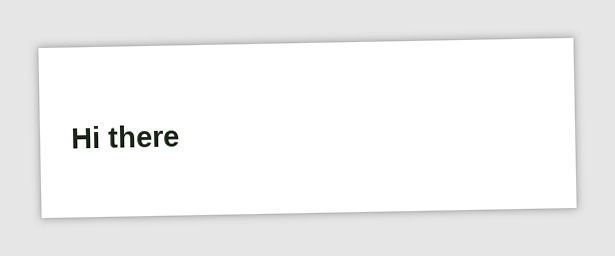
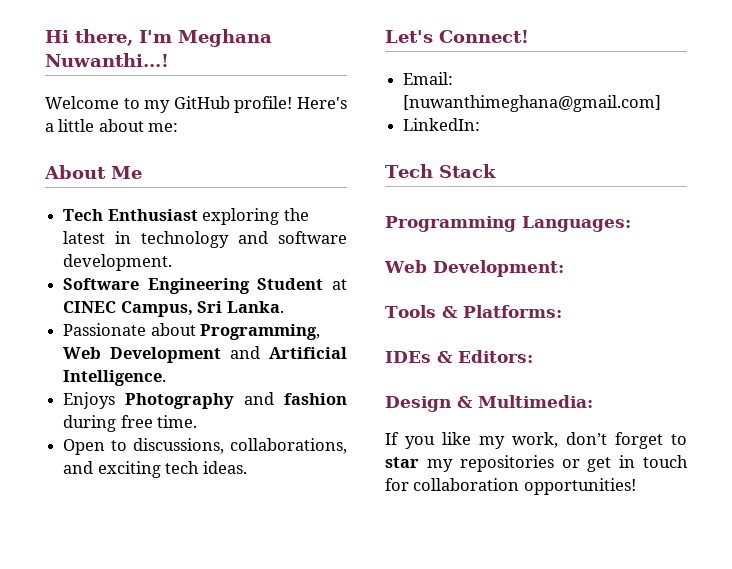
- Hi there
+ Hi there, I'm Meghana Nuwanthi...!
+ Welcome to my GitHub profile! Here's a little about me:
+ About Me
+ Tech Enthusiast exploring the latest in technology and software development.
+ Software Engineering Student at CINEC Campus, Sri Lanka.
+ Passionate about Programming, Web Development and Artificial Intelligence.
+ Enjoys Photography and fashion during free time.
+ Open to discussions, collaborations, and exciting tech ideas.
+ Let's Connect!
+ Email: [nuwanthimeghana@gmail.com]
+ LinkedIn:
+ Tech Stack
+ Programming Languages:
+ Web Development:
+ Tools & Platforms:
+ IDEs & Editors:
+ Design & Multimedia:
+ If you like my work, don’t forget to star my repositories or get in touch for collaboration opportunities!

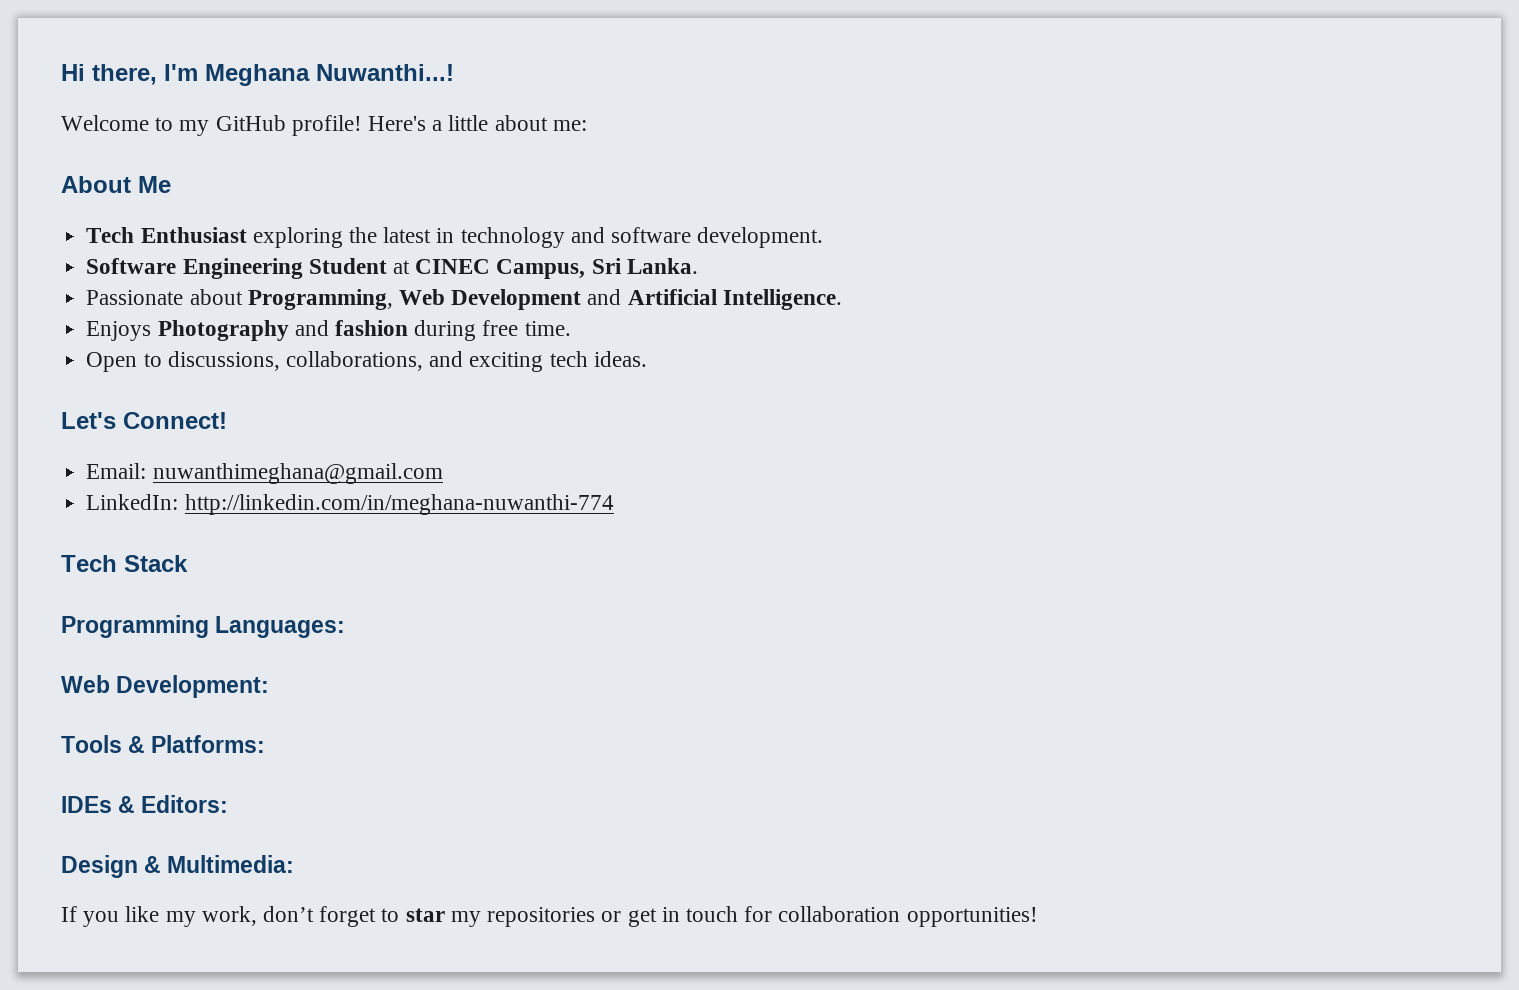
- Email: [nuwanthimeghana@gmail.com]
+ Email: nuwanthimeghana@gmail.com
- LinkedIn:
+ LinkedIn: http://linkedin.com/in/meghana-nuwanthi-774

